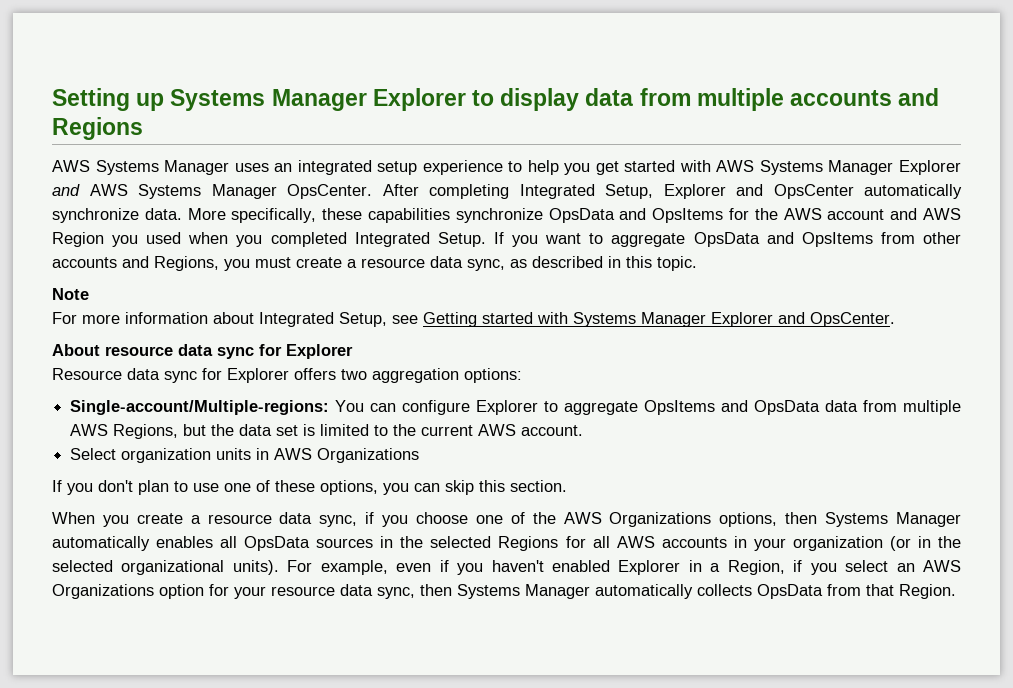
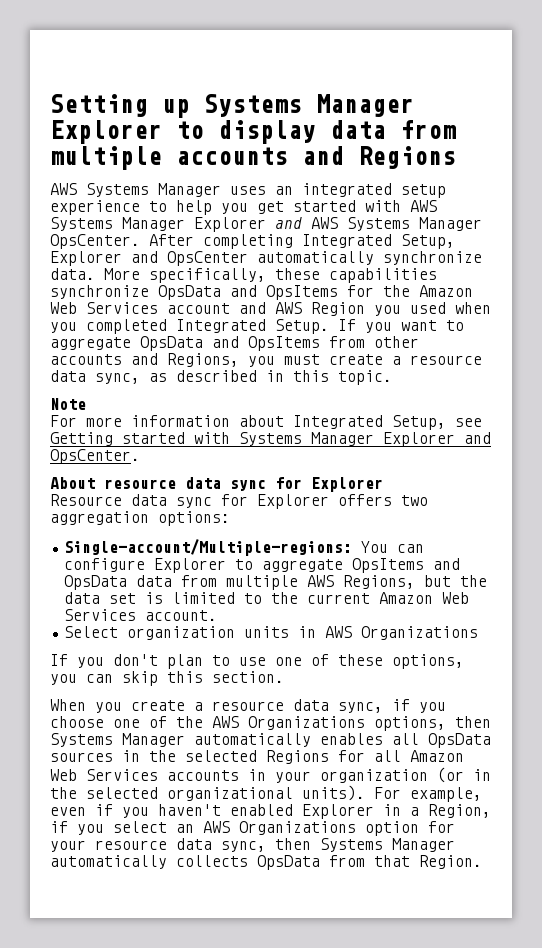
- More specifically, these capabilities synchronize OpsData and OpsItems for the AWS account and AWS Region you used when you completed Integrated Setup.
+ More specifically, these capabilities synchronize OpsData and OpsItems for the Amazon Web Services account and AWS Region you used when you completed Integrated Setup.
- Single-account/Multiple-regions: You can configure Explorer to aggregate OpsItems and OpsData data from multiple AWS Regions, but the data set is limited to the current AWS account.
+ Single-account/Multiple-regions: You can configure Explorer to aggregate OpsItems and OpsData data from multiple AWS Regions, but the data set is limited to the current Amazon Web Services account.
- When you create a resource data sync, if you choose one of the AWS Organizations options, then Systems Manager automatically enables all OpsData sources in the selected Regions for all AWS accounts in your organization (or in the selected organizational units).
+ When you create a resource data sync, if you choose one of the AWS Organizations options, then Systems Manager automatically enables all OpsData sources in the selected Regions for all Amazon Web Services accounts in your organization (or in the selected organizational units).

